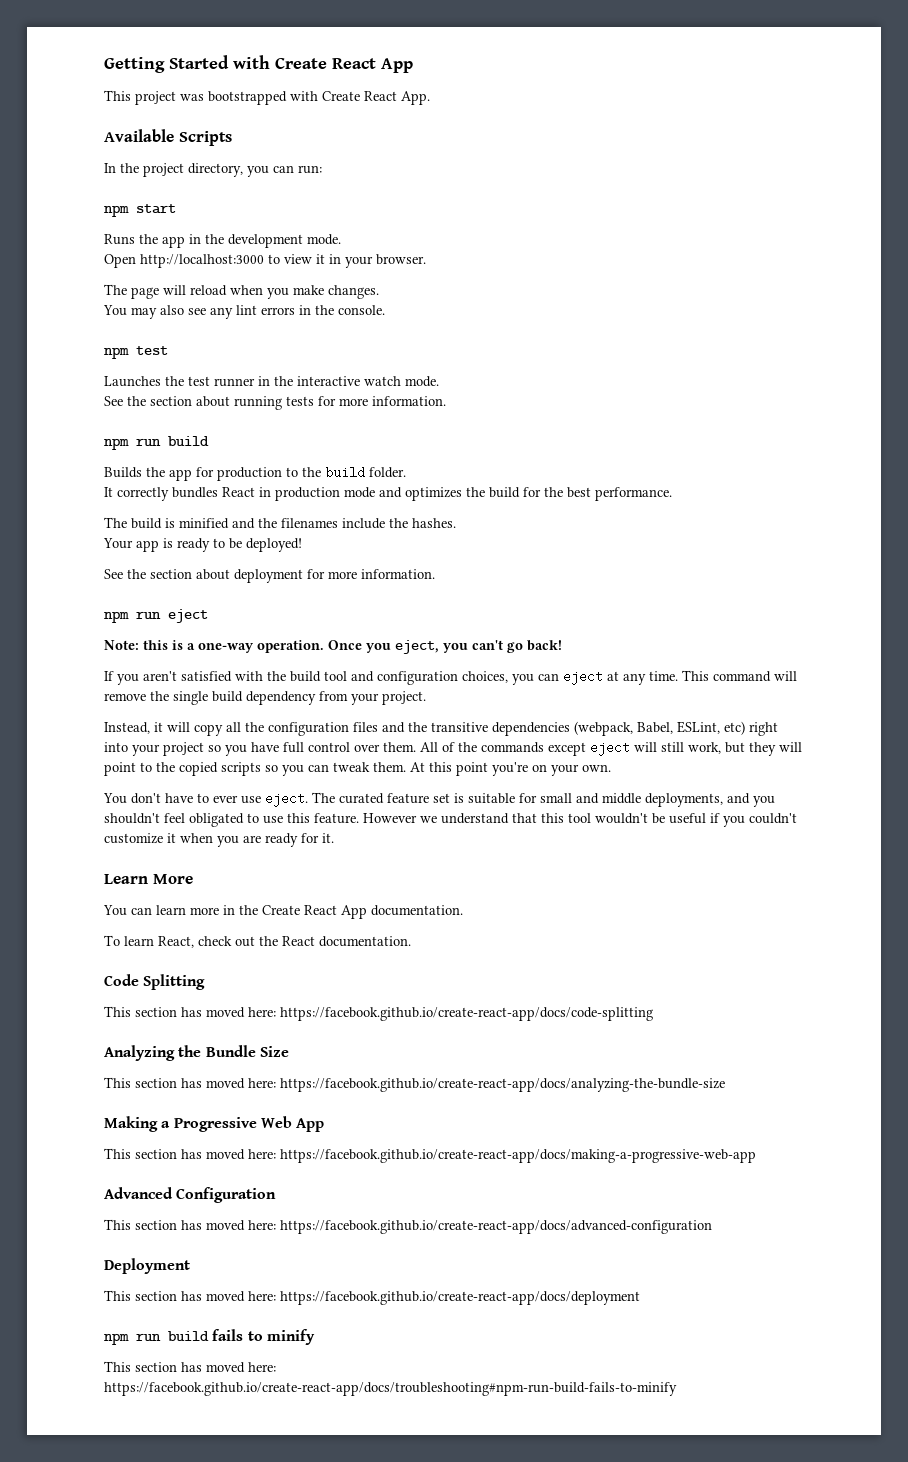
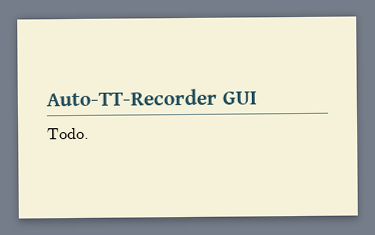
- Getting Started with Create React App
- This project was bootstrapped with Create React App.
- Available Scripts
- In the project directory, you can run:
- npm start
- Runs the app in the development mode.
- Open http://localhost:3000 to view it in your browser.
- The page will reload when you make changes.
- You may also see any lint errors in the console.
- npm test
- Launches the test runner in the interactive watch mode.
- See the section about running tests for more information.
- npm run build
- Builds the app for production to the build folder.
- It correctly bundles React in production mode and optimizes the build for the best performance.
- The build is minified and the filenames include the hashes.
- Your app is ready to be deployed!
- See the section about deployment for more information.
- npm run eject
- Note: this is a one-way operation. Once you eject, you can't go back!
- If you aren't satisfied with the build tool and configuration choices, you can eject at any time. This command will remove the single build dependency from your project.
- Instead, it will copy all the configuration files and the transitive dependencies (webpack, Babel, ESLint, etc) right into your project so you have full control over them. All of the commands except eject will still work, but they will point to the copied scripts so you can tweak them. At this point you're on your own.
- You don't have to ever use eject. The curated feature set is suitable for small and middle deployments, and you shouldn't feel obligated to use this feature. However we understand that this tool wouldn't be useful if you couldn't customize it when you are ready for it.
- Learn More
- You can learn more in the Create React App documentation.
- To learn React, check out the React documentation.
- Code Splitting
- This section has moved here: https://facebook.github.io/create-react-app/docs/code-splitting
- Analyzing the Bundle Size
- This section has moved here: https://facebook.github.io/create-react-app/docs/analyzing-the-bundle-size
- Making a Progressive Web App
- This section has moved here: https://facebook.github.io/create-react-app/docs/making-a-progressive-web-app
- Advanced Configuration
- This section has moved here: https://facebook.github.io/create-react-app/docs/advanced-configuration
- Deployment
- This section has moved here: https://facebook.github.io/create-react-app/docs/deployment
- npm run build fails to minify
- This section has moved here: https://facebook.github.io/create-react-app/docs/troubleshooting#npm-run-build-fails-to-minify
+ Auto-TT-Recorder GUI
+ Todo.

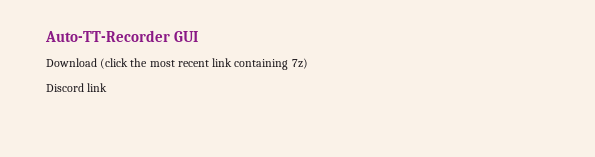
- Todo.
+ Download (click the most recent link containing 7z)
+ Discord link

